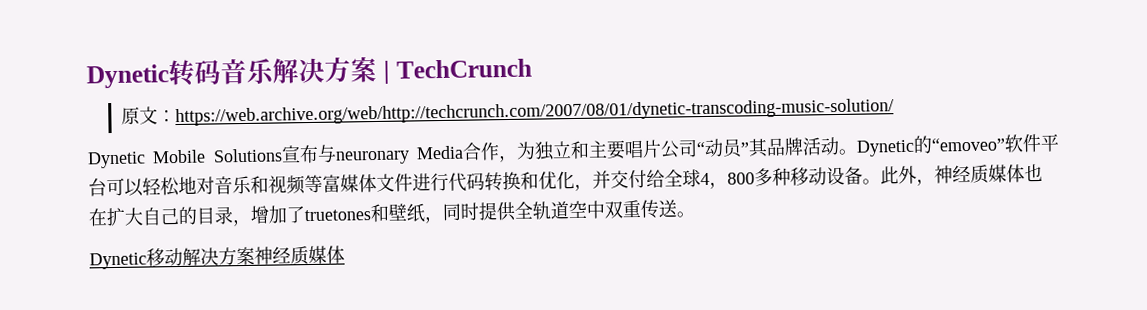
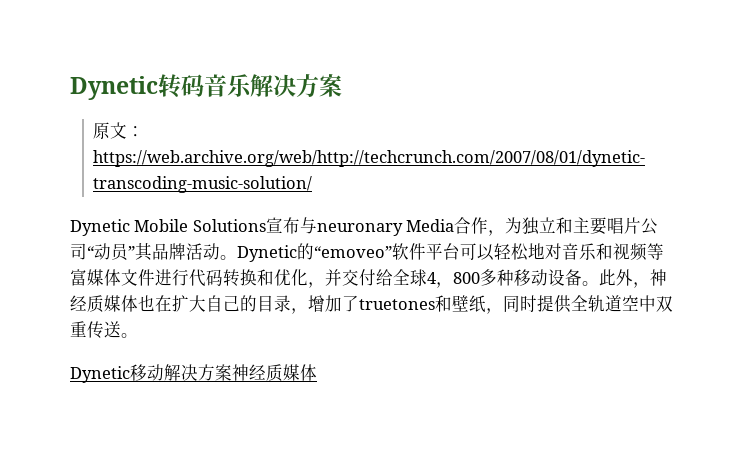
- Dynetic转码音乐解决方案 | TechCrunch
+ Dynetic转码音乐解决方案

